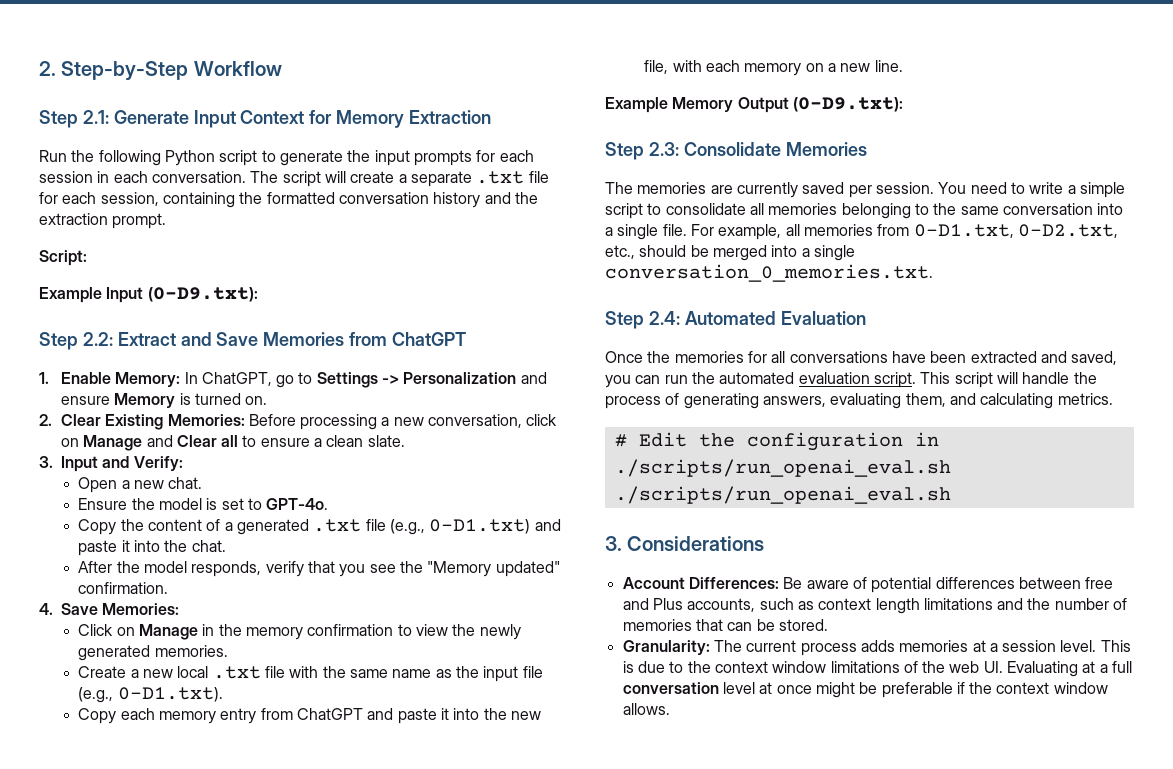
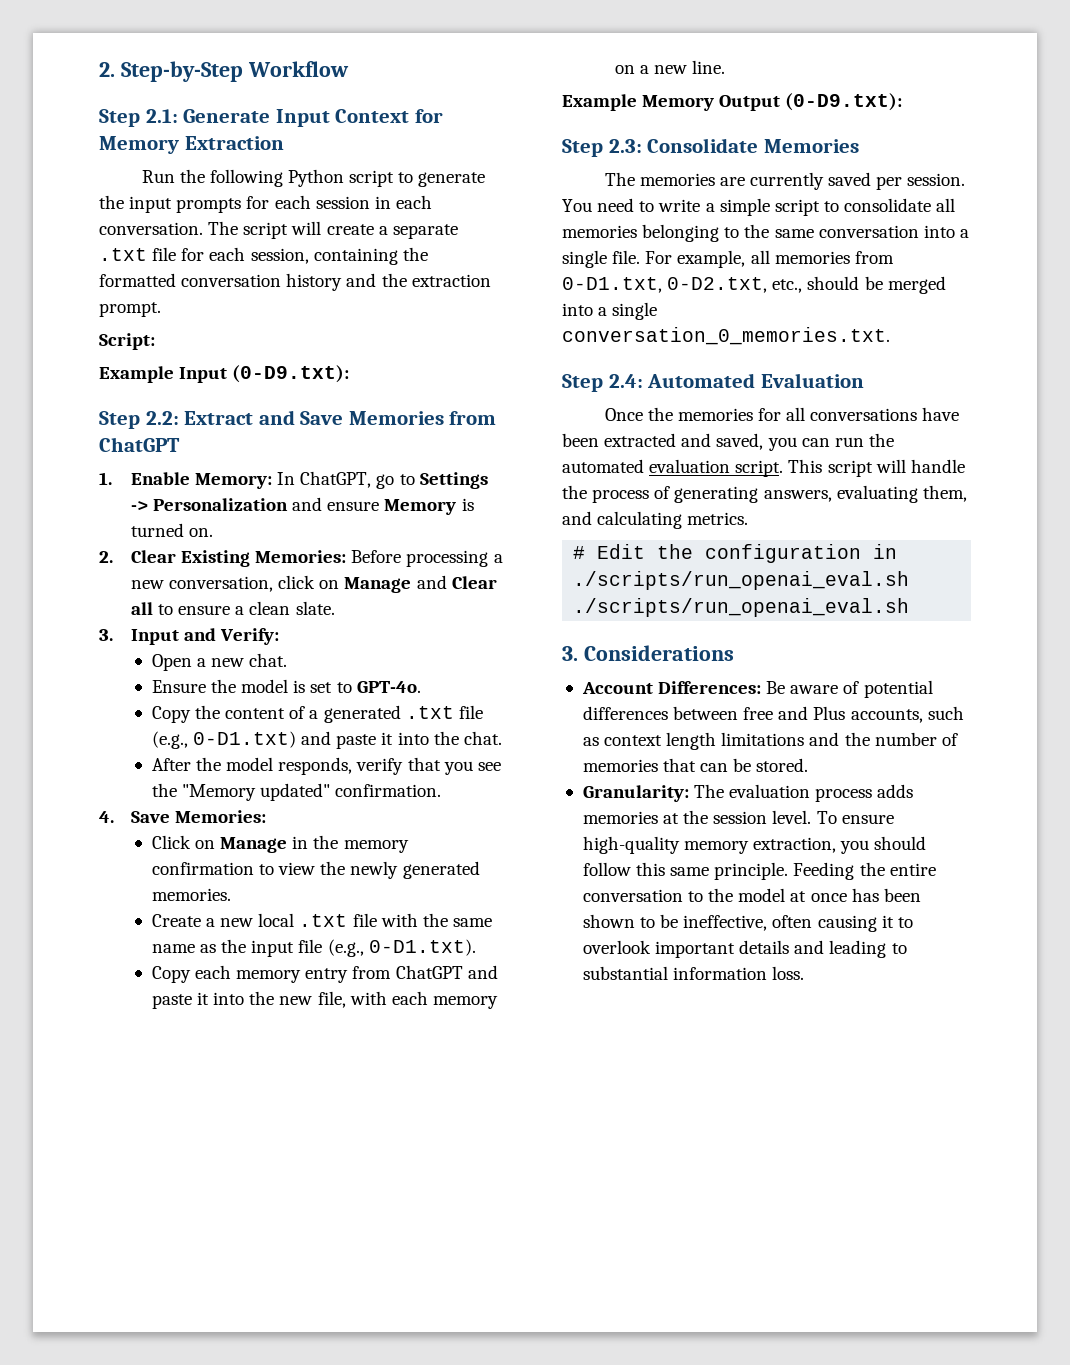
- Granularity: The current process adds memories at a session level.
+ Granularity: The evaluation process adds memories at the session level.
- This is due to the context window limitations of the web UI. Evaluating at a full conversation level at once might be preferable if the context window allows.
+ To ensure high-quality memory extraction, you should follow this same principle. Feeding the entire conversation to the model at once has been shown to be ineffective, often causing it to overlook important details and leading to substantial information loss.

